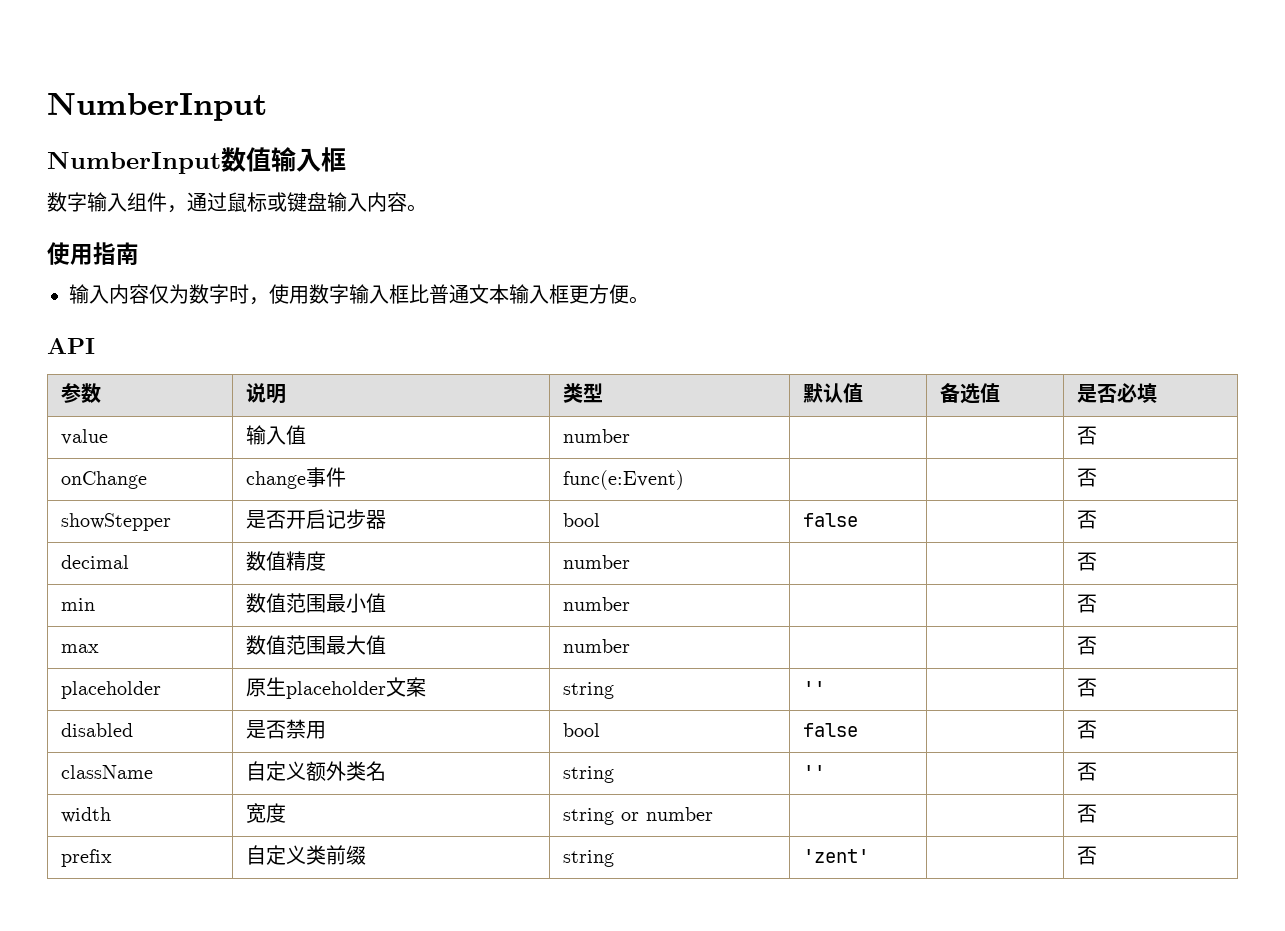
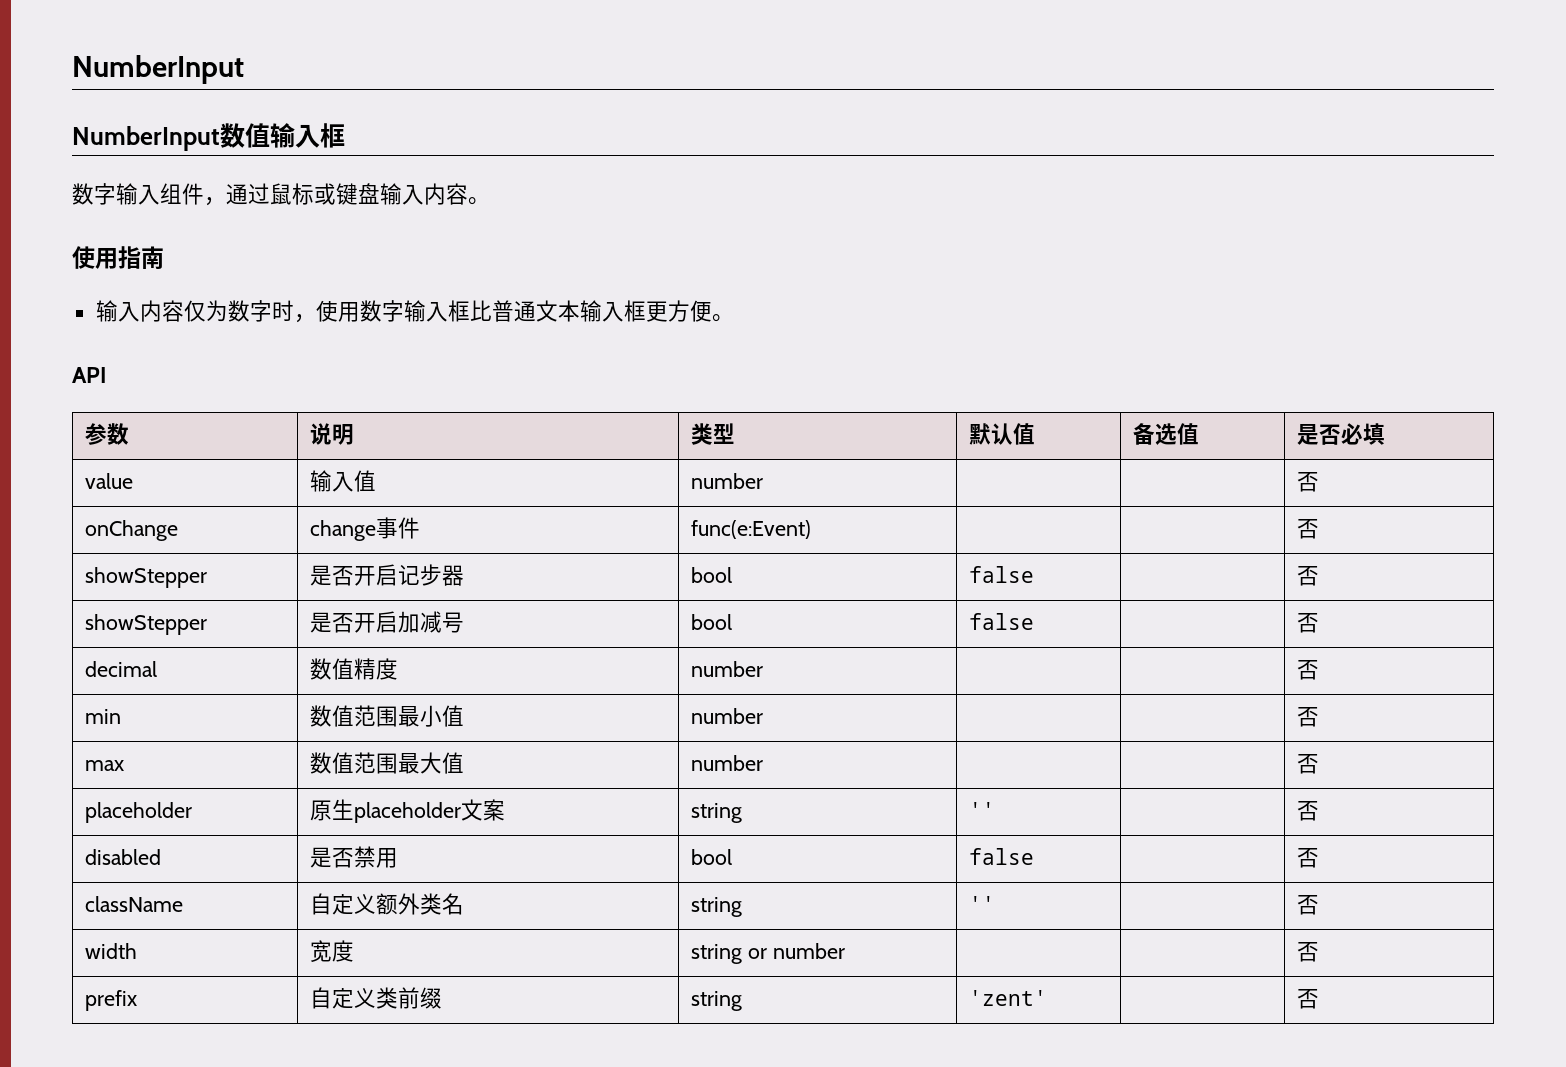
+ showStepper | 是否开启加减号 | bool | false | | 否

